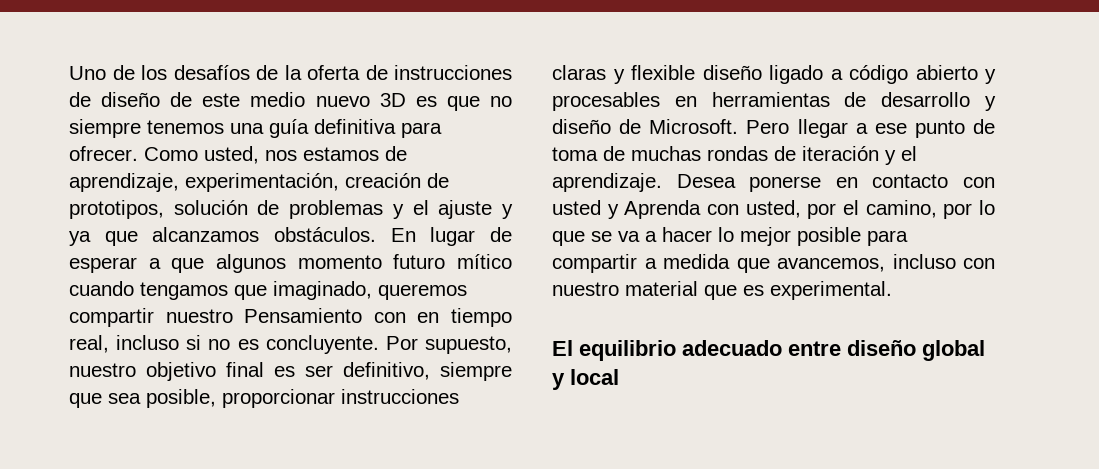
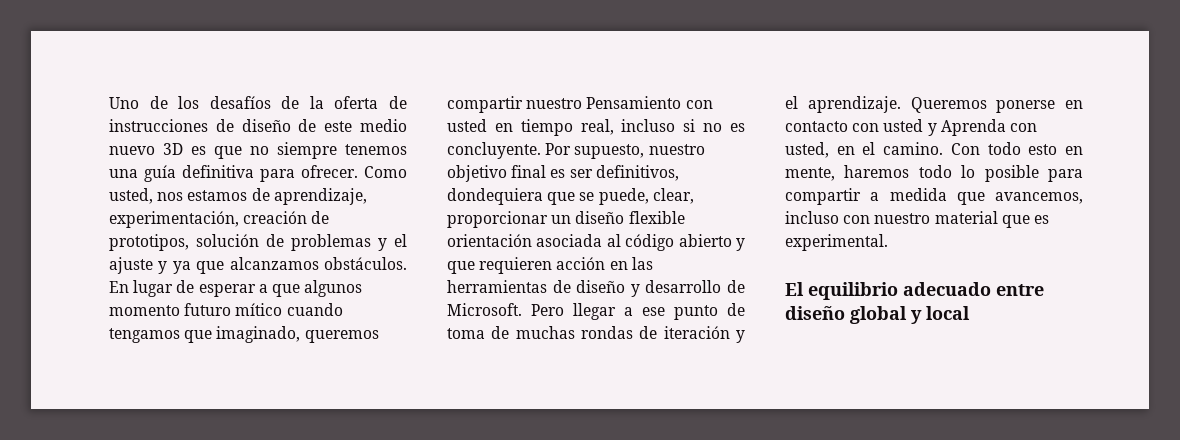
- En lugar de esperar a que algunos momento futuro mítico cuando tengamos que imaginado, queremos compartir nuestro Pensamiento con en tiempo real, incluso si no es concluyente.
+ En lugar de esperar a que algunos momento futuro mítico cuando tengamos que imaginado, queremos compartir nuestro Pensamiento con usted en tiempo real, incluso si no es concluyente.
- Por supuesto, nuestro objetivo final es ser definitivo, siempre que sea posible, proporcionar instrucciones claras y flexible diseño ligado a código abierto y procesables en herramientas de desarrollo y diseño de Microsoft.
+ Por supuesto, nuestro objetivo final es ser definitivos, dondequiera que se puede, clear, proporcionar un diseño flexible orientación asociada al código abierto y que requieren acción en las herramientas de diseño y desarrollo de Microsoft.
- Desea ponerse en contacto con usted y Aprenda con usted, por el camino, por lo que se va a hacer lo mejor posible para compartir a medida que avancemos, incluso con nuestro material que es experimental.
+ Queremos ponerse en contacto con usted y Aprenda con usted, en el camino. Con todo esto en mente, haremos todo lo posible para compartir a medida que avancemos, incluso con nuestro material que es experimental.

